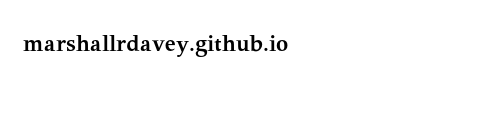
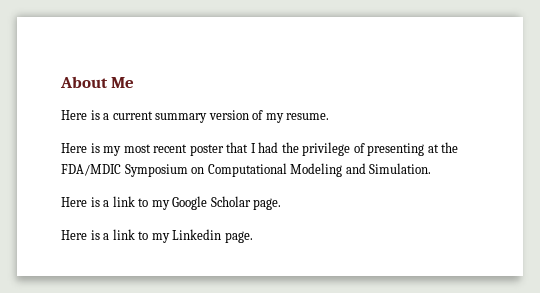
- marshallrdavey.github.io
+ About Me
+ Here is a current summary version of my resume.
+ Here is my most recent poster that I had the privilege of presenting at the FDA/MDIC Symposium on Computational Modeling and Simulation.
+ Here is a link to my Google Scholar page.
+ Here is a link to my Linkedin page.

